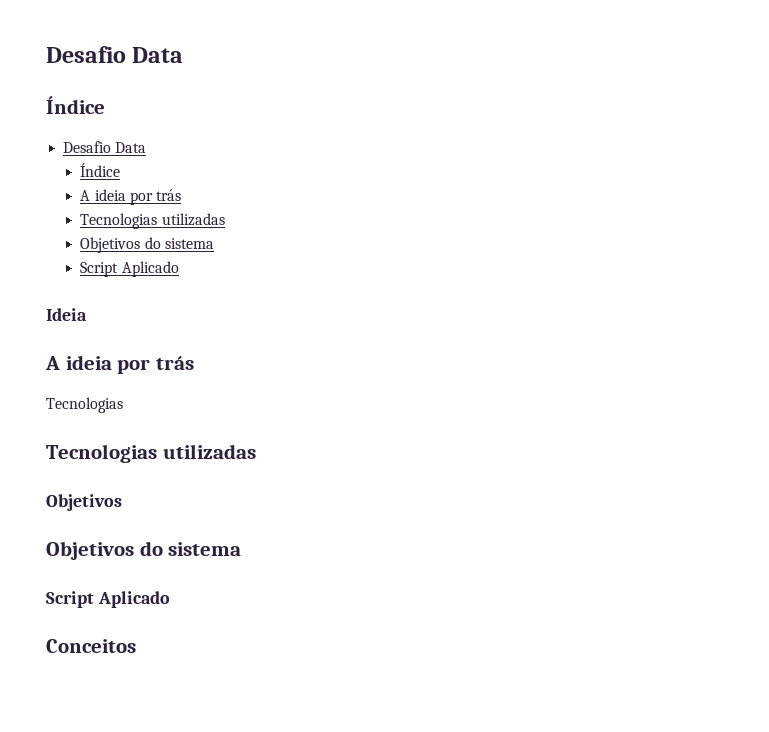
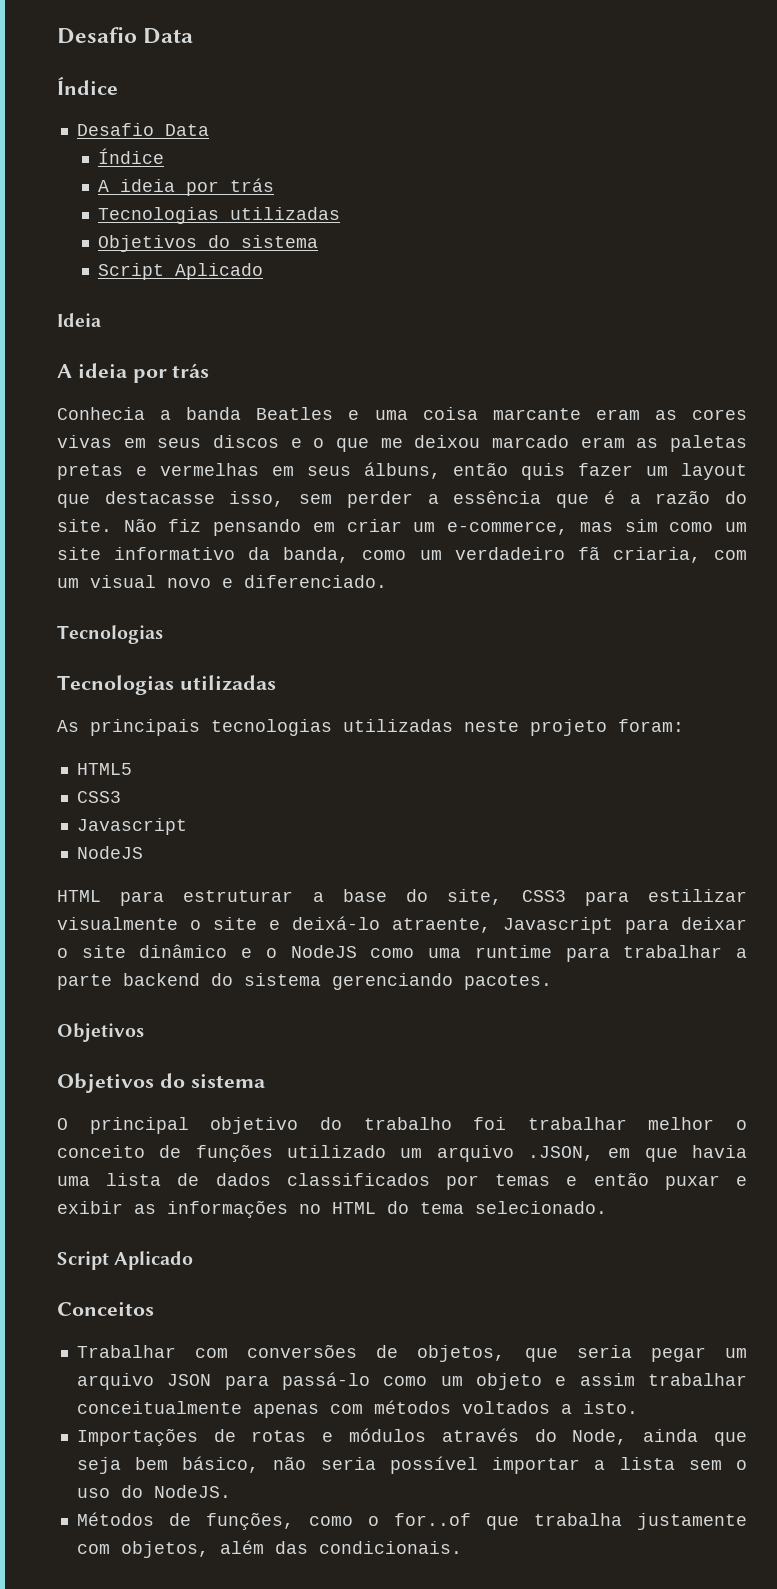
  Ideia
  A ideia por trás
+ Conhecia a banda Beatles e uma coisa marcante eram as cores vivas em seus discos e o que me deixou marcado eram as paletas pretas e vermelhas em seus álbuns, então quis fazer um layout que destacasse isso, sem perder a essência que é a razão do site. Não fiz pensando em criar um e-commerce, mas sim como um site informativo da banda, como um verdadeiro fã criaria, com um visual novo e diferenciado.
  Tecnologias
  Tecnologias utilizadas
+ As principais tecnologias utilizadas neste projeto foram:
+ HTML5
+ CSS3
+ Javascript
+ NodeJS
+ HTML para estruturar a base do site, CSS3 para estilizar visualmente o site e deixá-lo atraente, Javascript para deixar o site dinâmico e o NodeJS como uma runtime para trabalhar a parte backend do sistema gerenciando pacotes.
  Objetivos
  Objetivos do sistema
+ O principal objetivo do trabalho foi trabalhar melhor o conceito de funções utilizado um arquivo .JSON, em que havia uma lista de dados classificados por temas e então puxar e exibir as informações no HTML do tema selecionado.
  Script Aplicado
  Conceitos
+ Trabalhar com conversões de objetos, que seria pegar um arquivo JSON para passá-lo como um objeto e assim trabalhar conceitualmente apenas com métodos voltados a isto.
+ Importações de rotas e módulos através do Node, ainda que seja bem básico, não seria possível importar a lista sem o uso do NodeJS.
+ Métodos de funções, como o for..of que trabalha justamente com objetos, além das condicionais.

